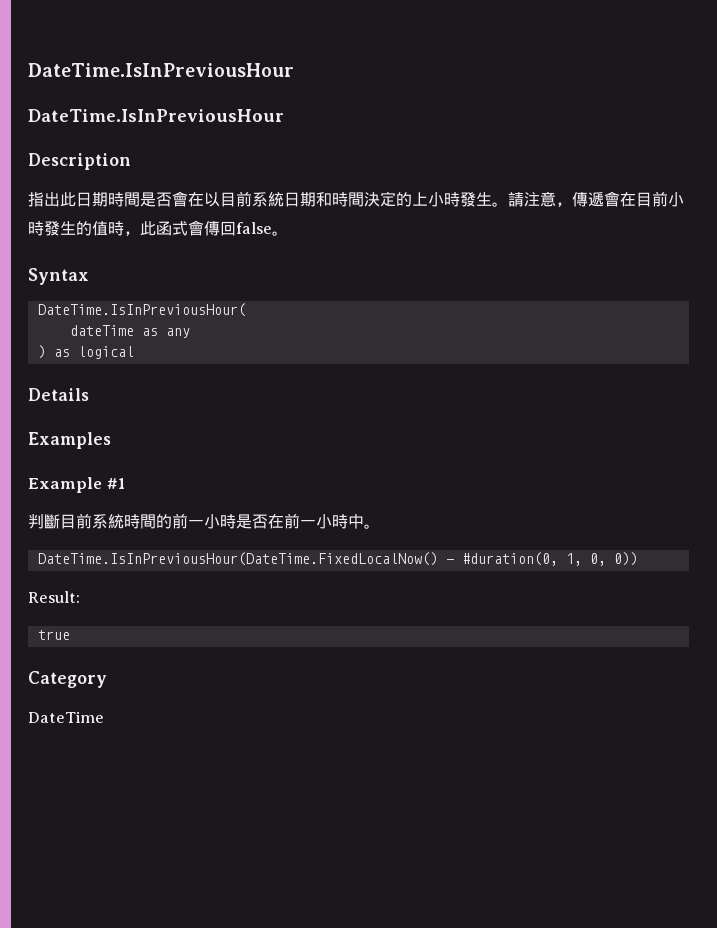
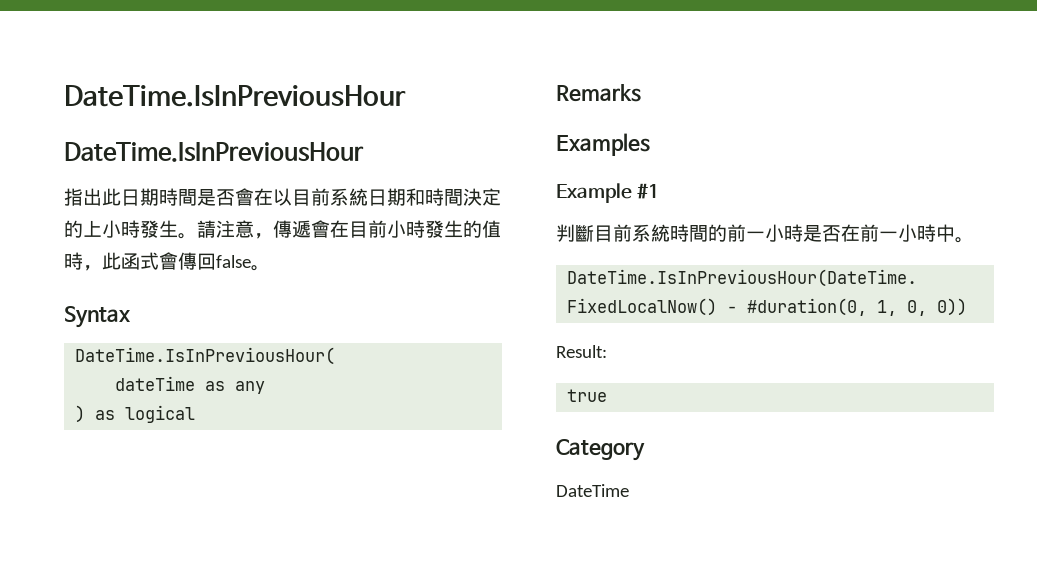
- Description
- Details
+ Remarks

